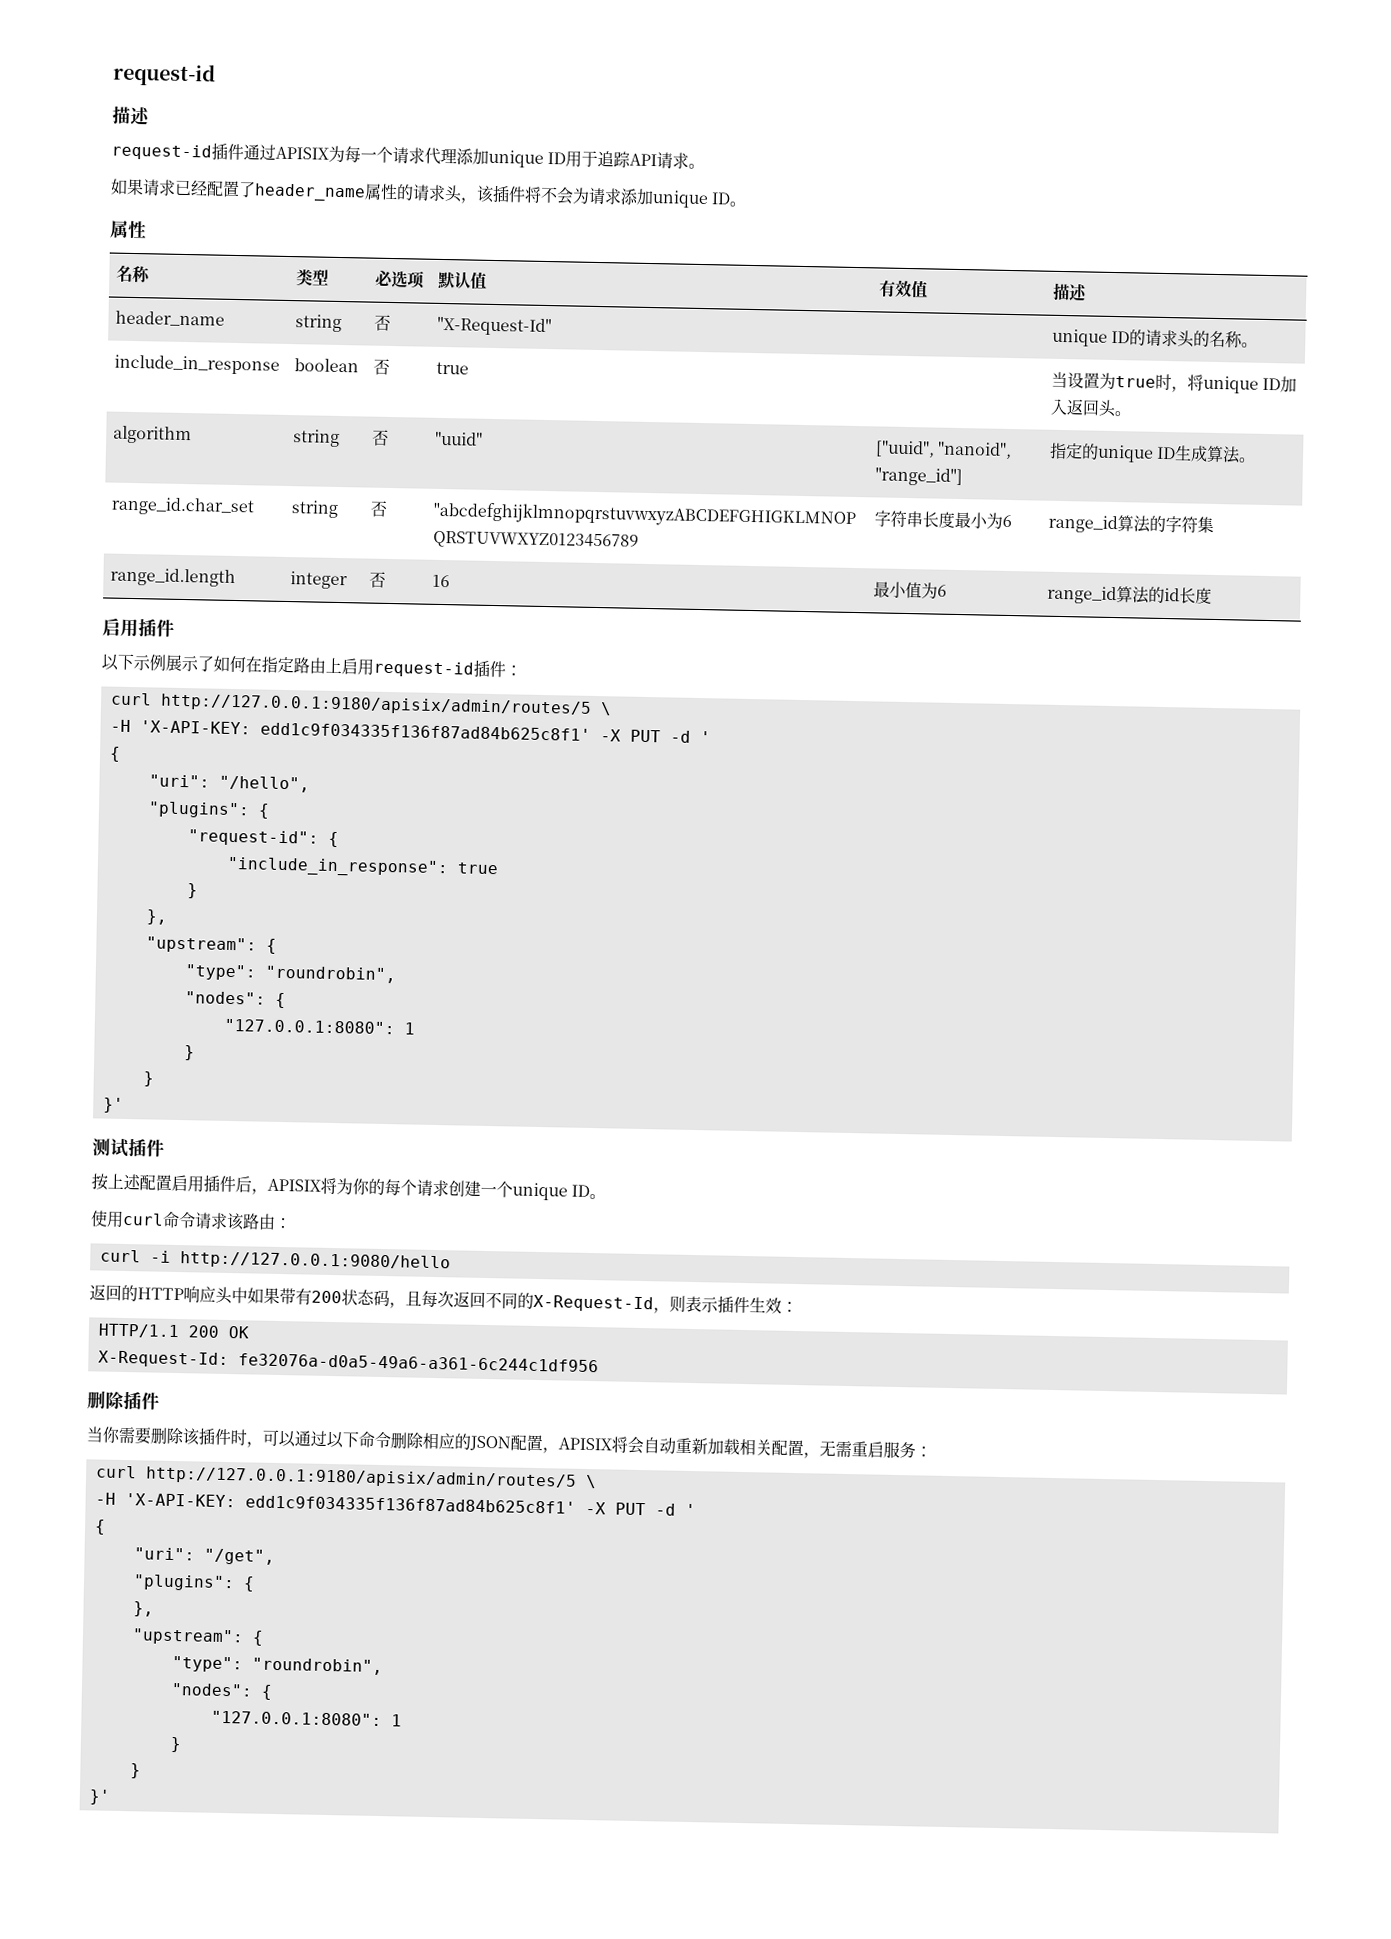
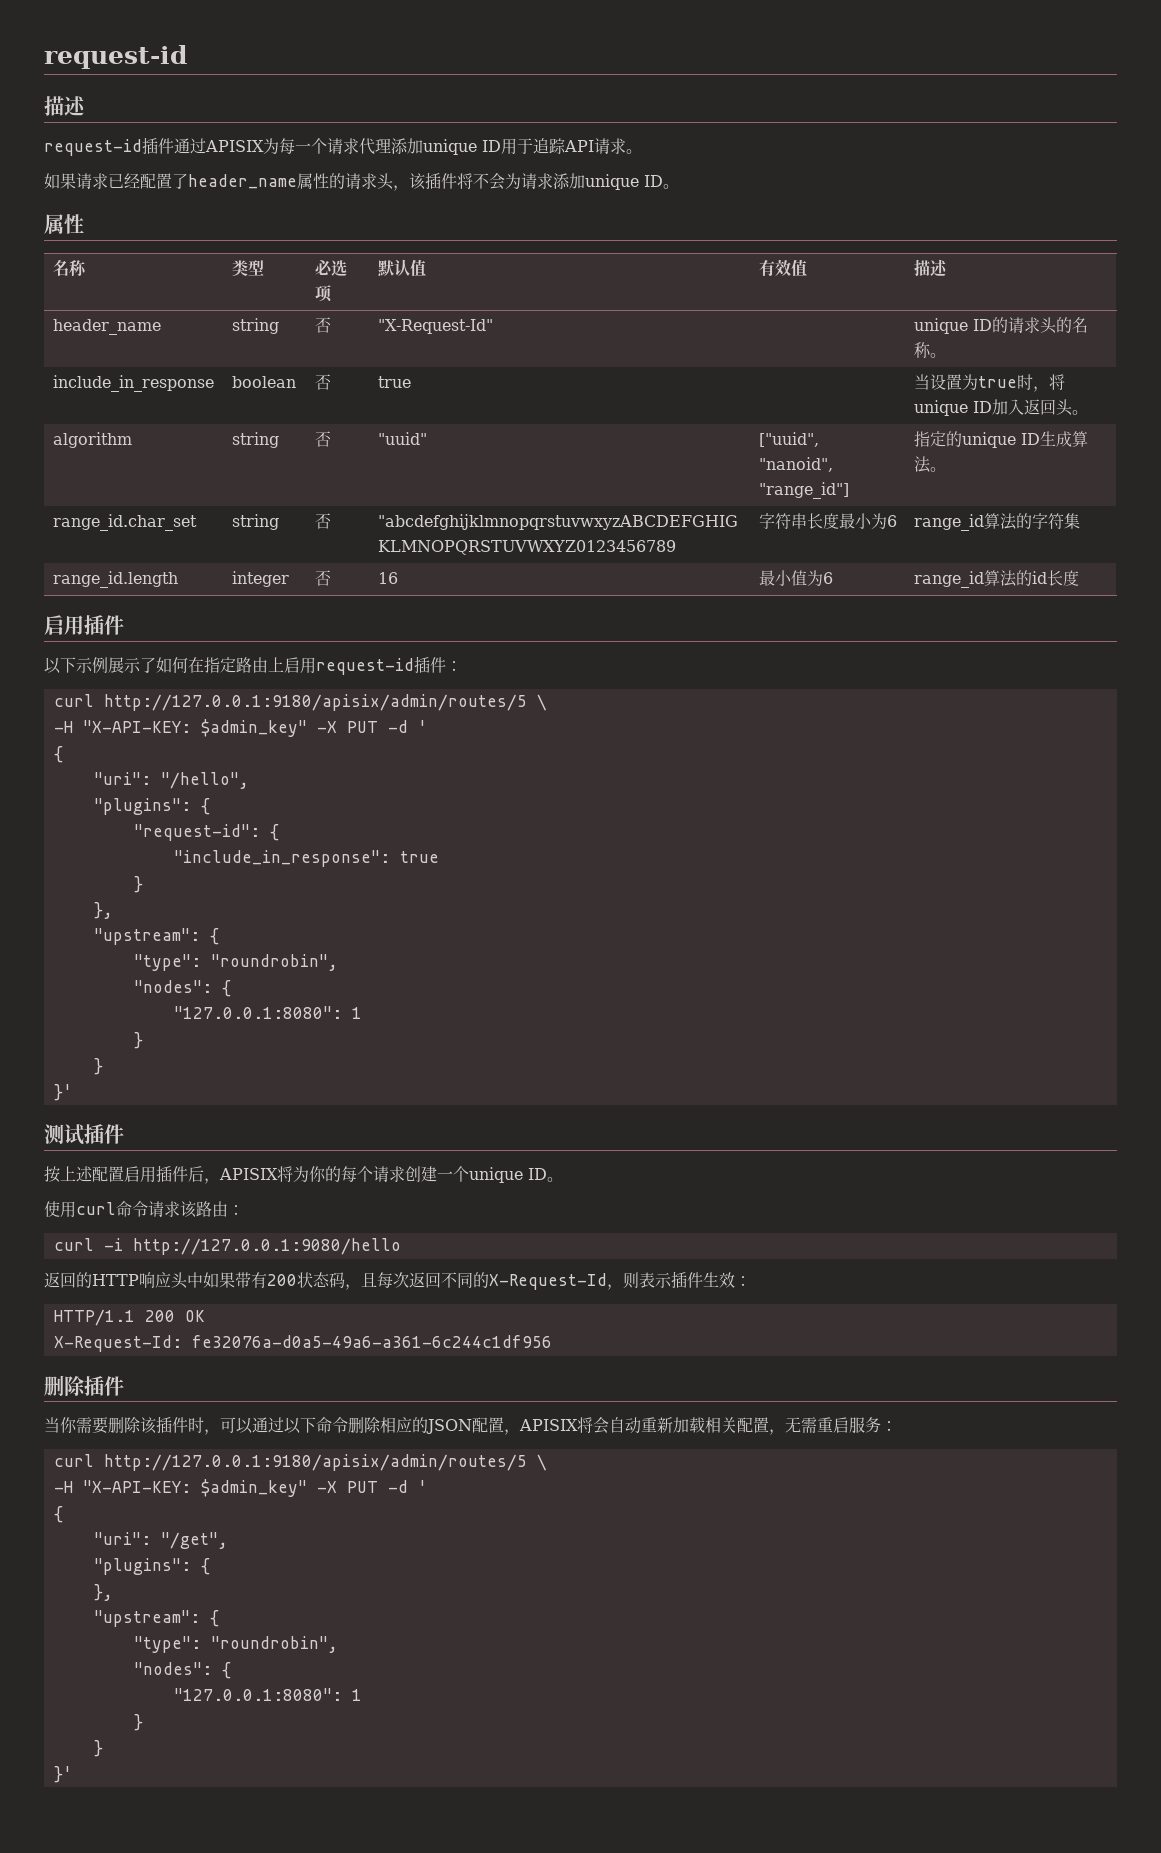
  以下示例展示了如何在指定路由上启用request-id插件：
  curl http://127.0.0.1:9180/apisix/admin/routes/5 \
- -H 'X-API-KEY: edd1c9f034335f136f87ad84b625c8f1' -X PUT -d '
+ -H "X-API-KEY: $admin_key" -X PUT -d '
  当你需要删除该插件时，可以通过以下命令删除相应的JSON配置，APISIX将会自动重新加载相关配置，无需重启服务：
  curl http://127.0.0.1:9180/apisix/admin/routes/5 \
- -H 'X-API-KEY: edd1c9f034335f136f87ad84b625c8f1' -X PUT -d '
+ -H "X-API-KEY: $admin_key" -X PUT -d '

